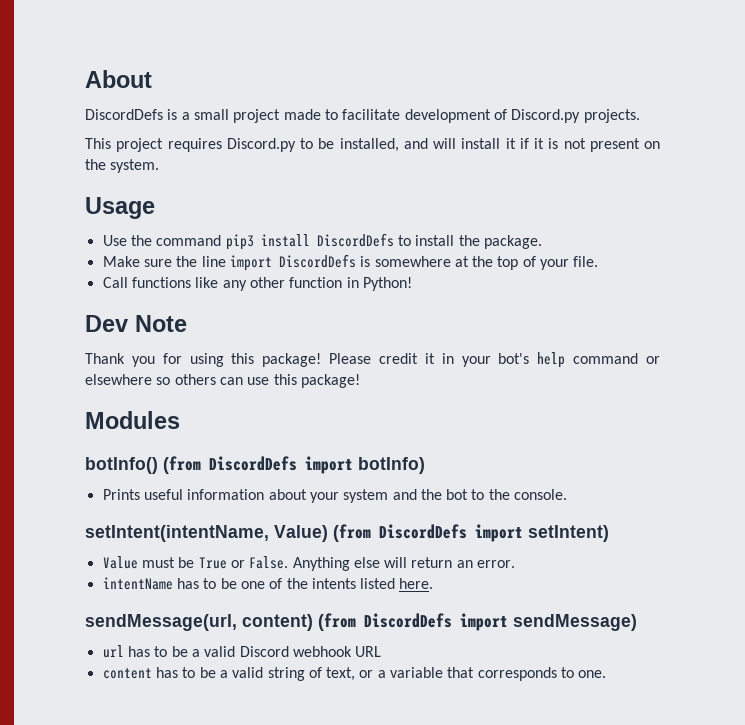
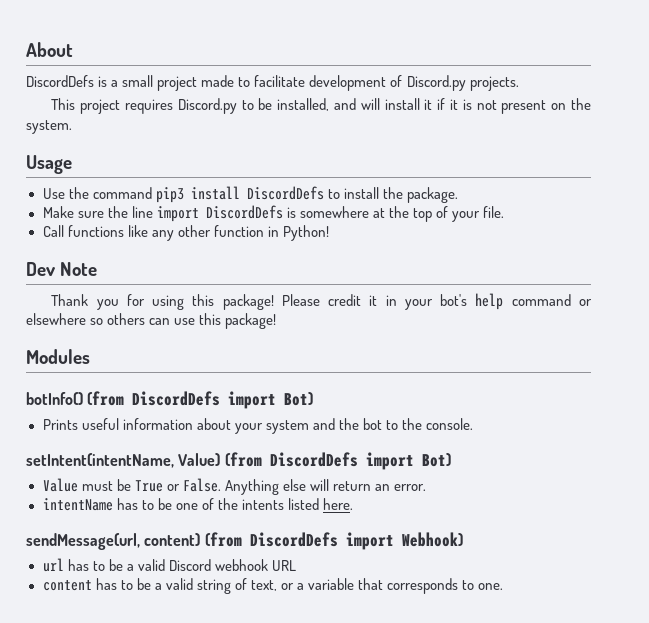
- botInfo() (from DiscordDefs import botInfo)
+ botInfo() (from DiscordDefs import Bot)
- setIntent(intentName, Value) (from DiscordDefs import setIntent)
+ setIntent(intentName, Value) (from DiscordDefs import Bot)
- sendMessage(url, content) (from DiscordDefs import sendMessage)
+ sendMessage(url, content) (from DiscordDefs import Webhook)

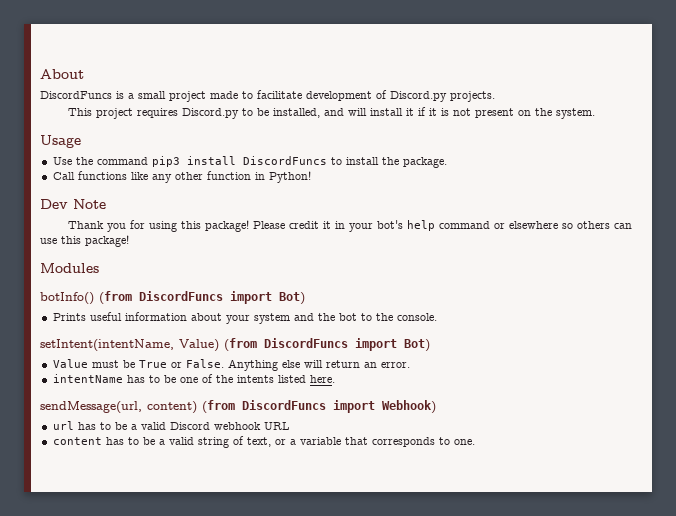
- DiscordDefs is a small project made to facilitate development of Discord.py projects.
+ DiscordFuncs is a small project made to facilitate development of Discord.py projects.
- Use the command pip3 install DiscordDefs to install the package.
+ Use the command pip3 install DiscordFuncs to install the package.
- Make sure the line import DiscordDefs is somewhere at the top of your file.
- botInfo() (from DiscordDefs import Bot)
+ botInfo() (from DiscordFuncs import Bot)
- setIntent(intentName, Value) (from DiscordDefs import Bot)
+ setIntent(intentName, Value) (from DiscordFuncs import Bot)
- sendMessage(url, content) (from DiscordDefs import Webhook)
+ sendMessage(url, content) (from DiscordFuncs import Webhook)

